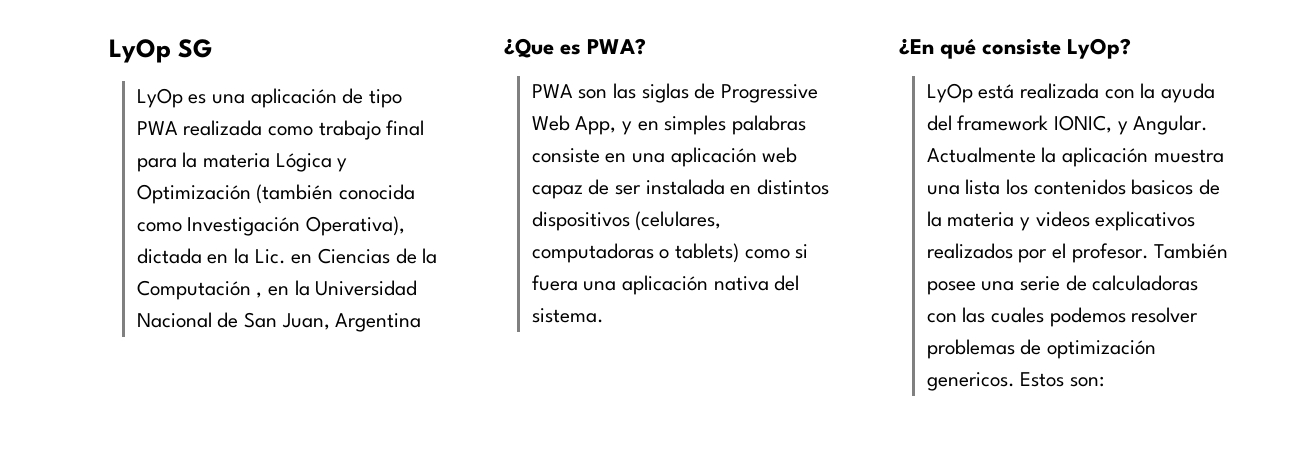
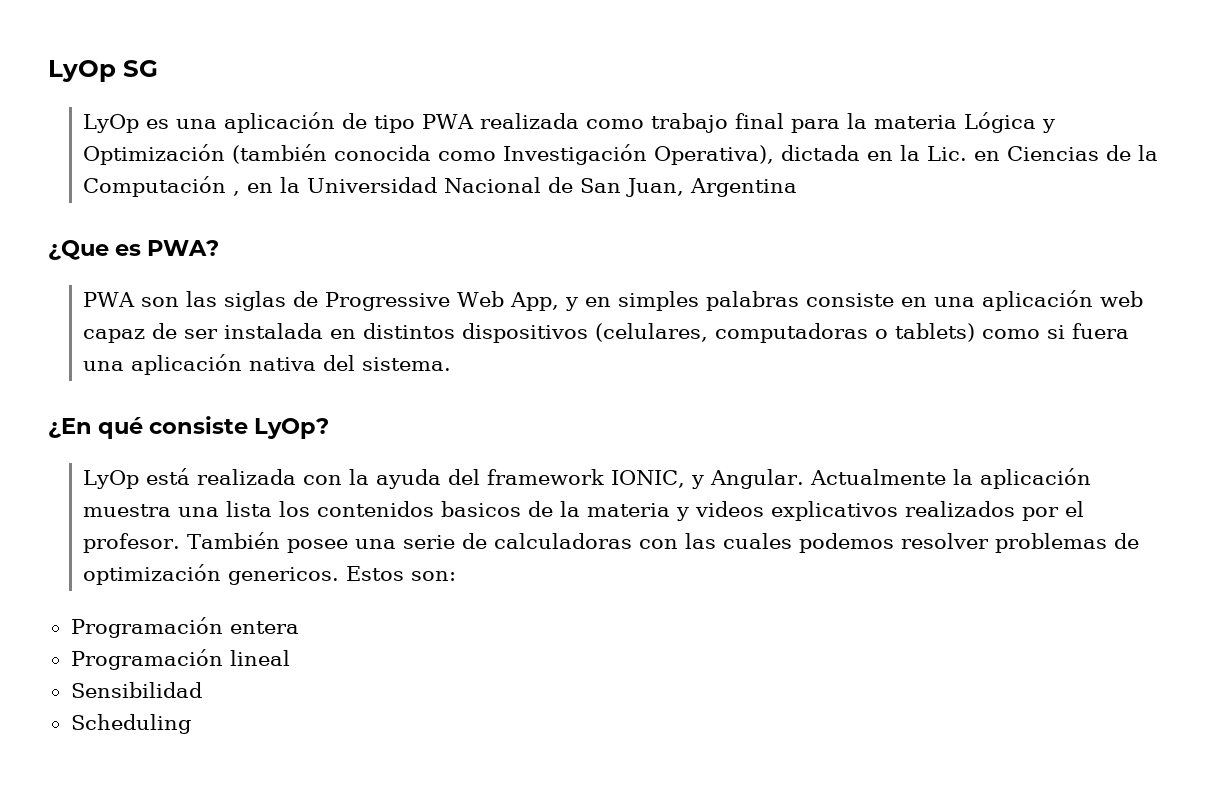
+ Programación entera
+ Programación lineal
+ Sensibilidad
+ Scheduling

